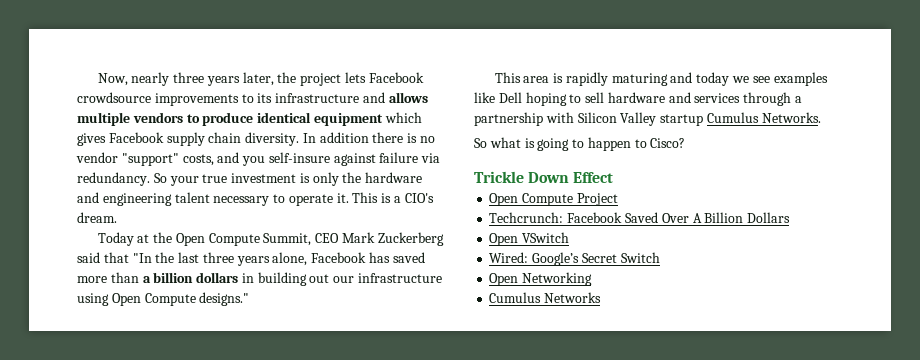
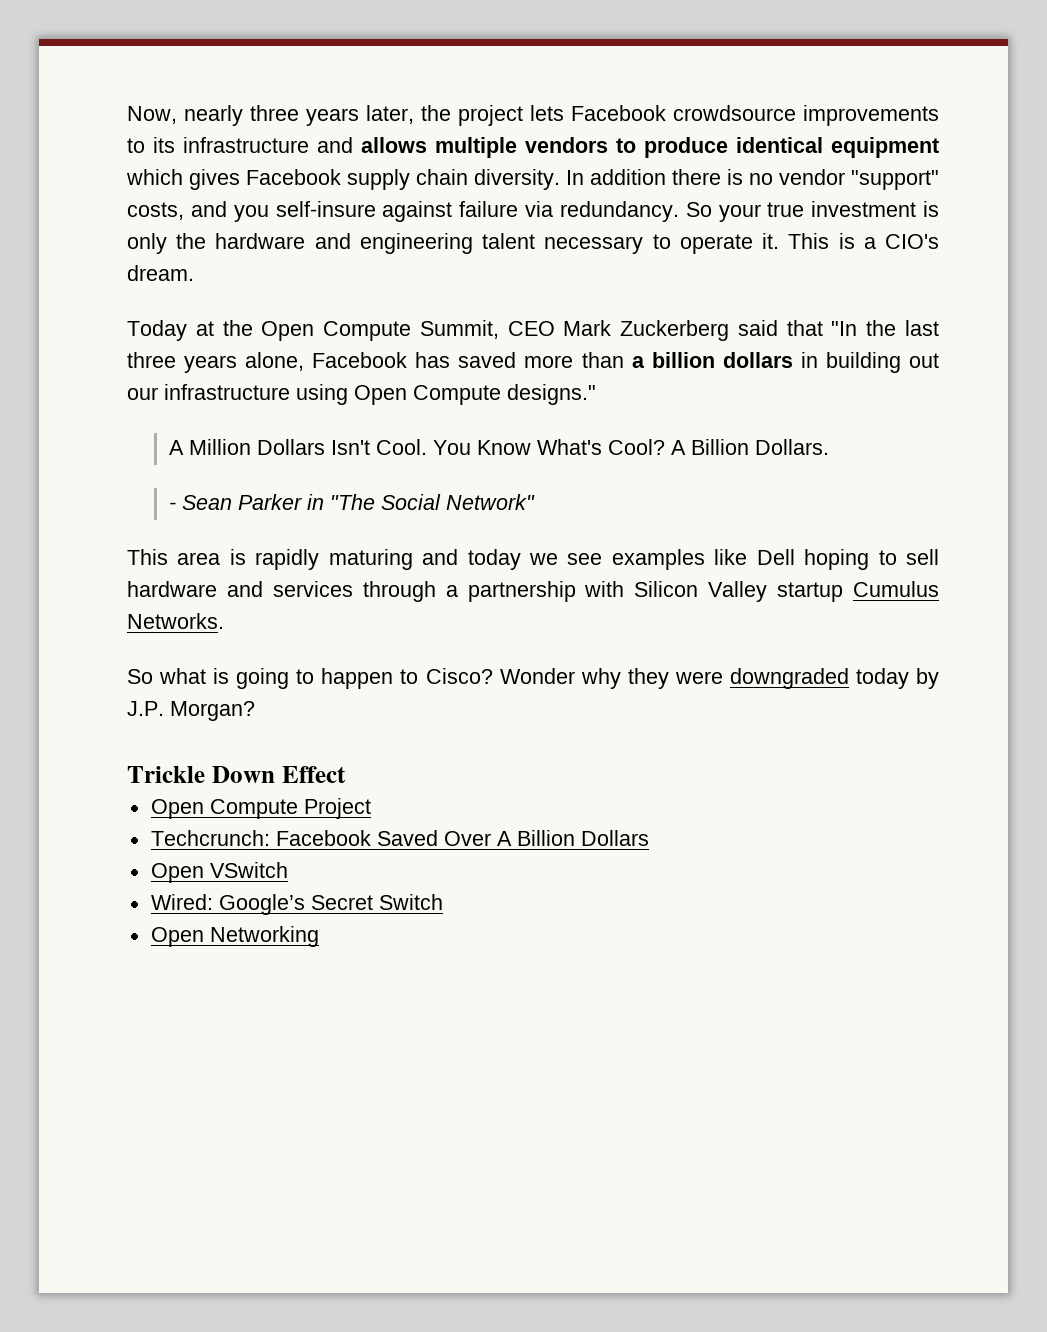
+ A Million Dollars Isn't Cool. You Know What's Cool? A Billion Dollars.
+ - Sean Parker in "The Social Network"
+ Wonder why they were downgraded today by J.P. Morgan?
- Cumulus Networks

